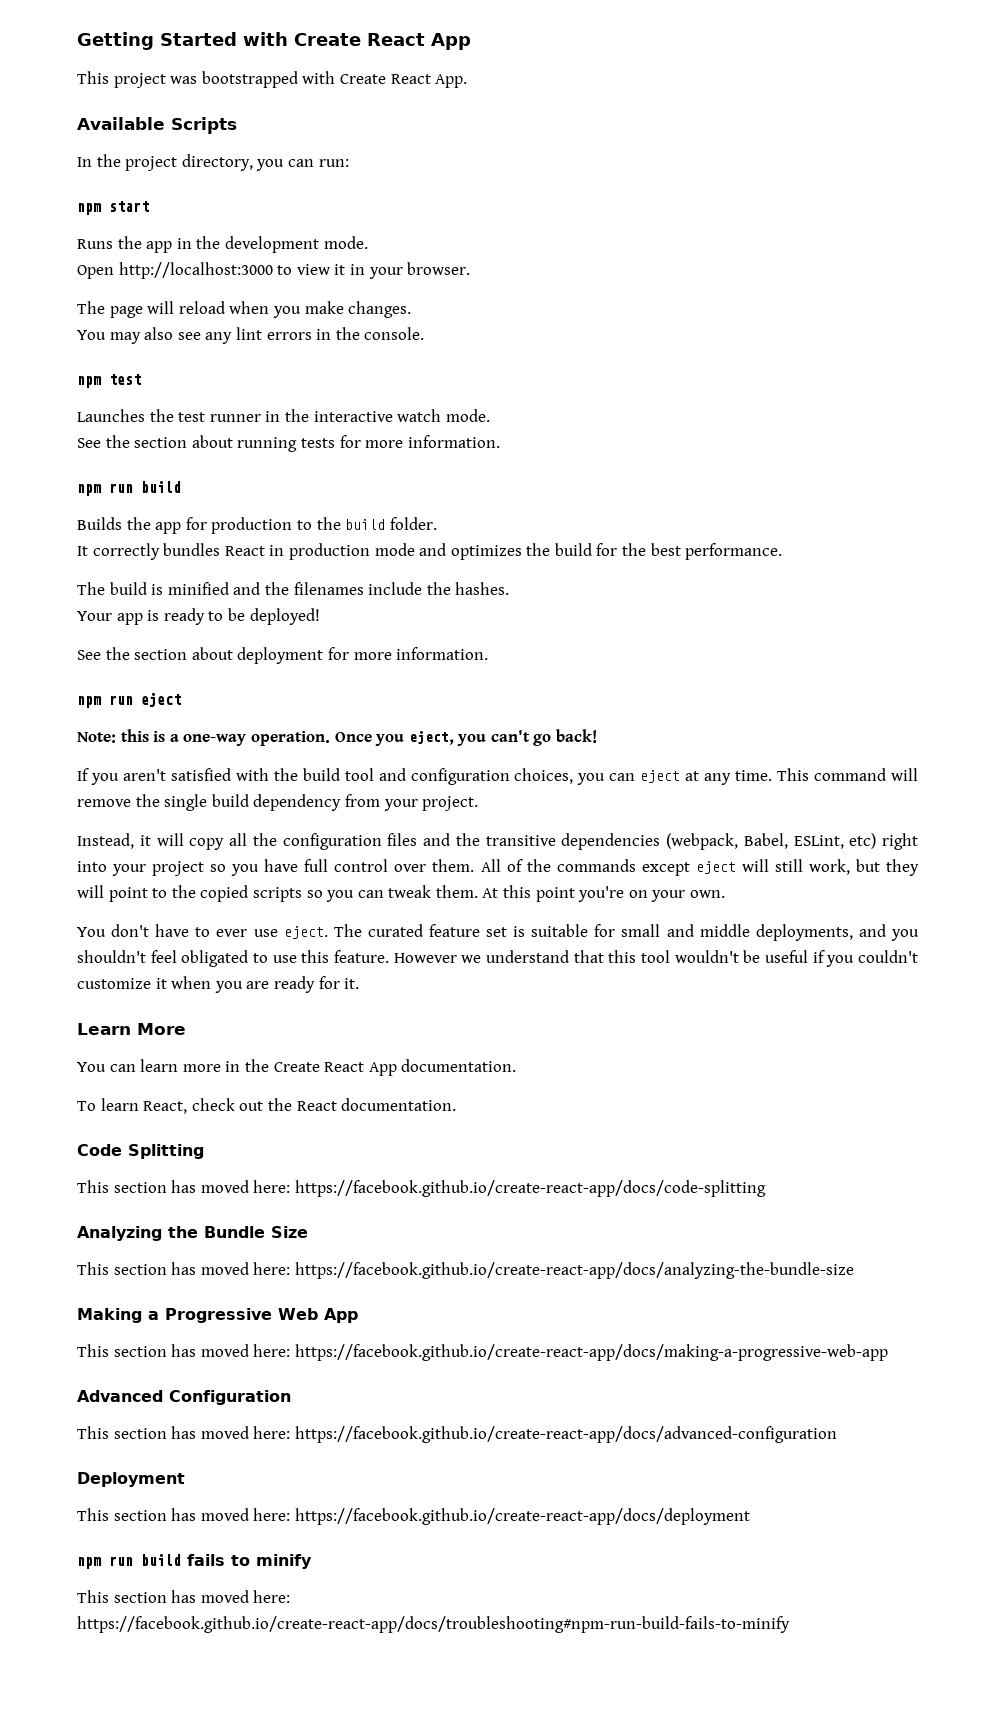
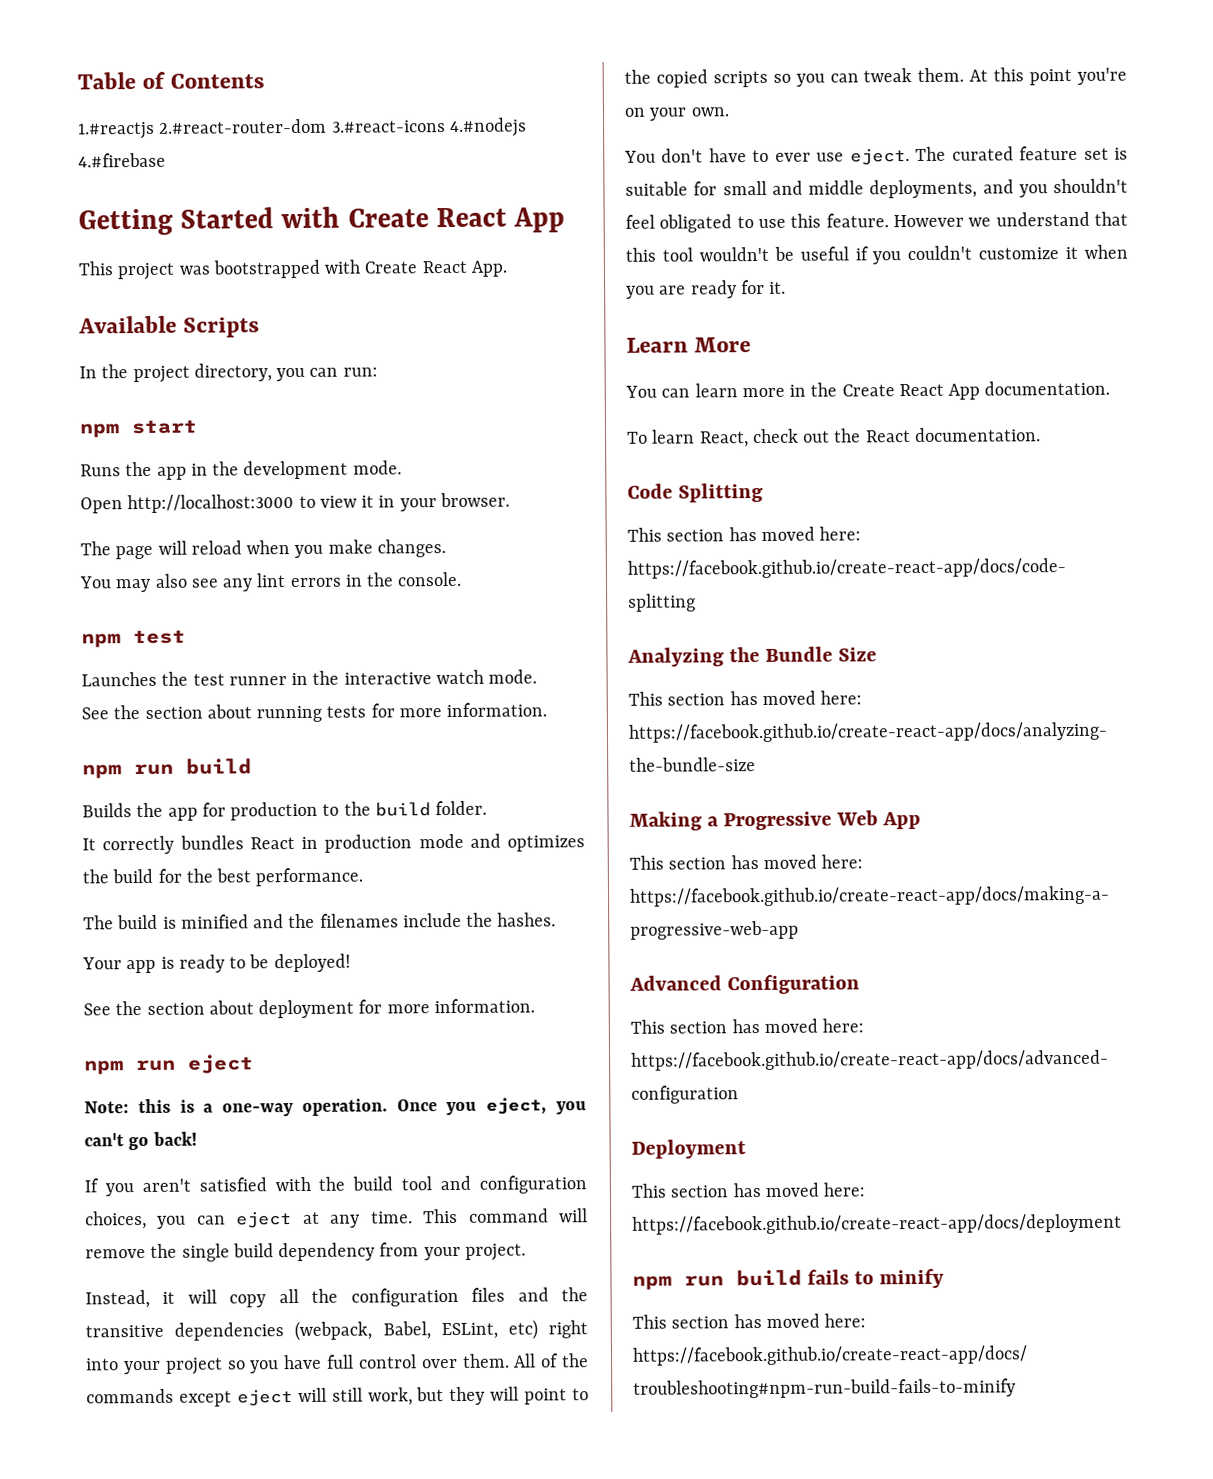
+ Table of Contents
+ 1.#reactjs 2.#react-router-dom 3.#react-icons 4.#nodejs 4.#firebase

